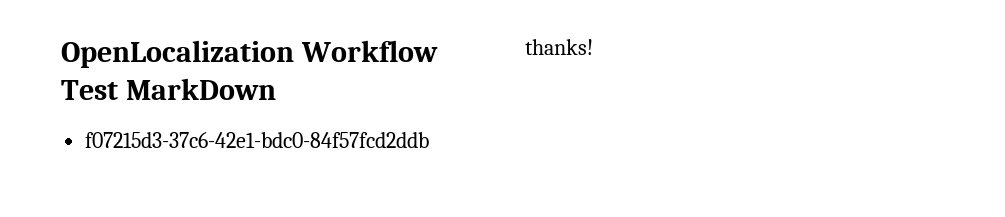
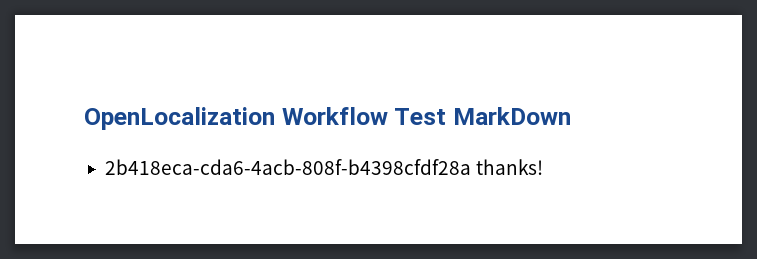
- f07215d3-37c6-42e1-bdc0-84f57fcd2ddb thanks!
+ 2b418eca-cda6-4acb-808f-b4398cfdf28a thanks!

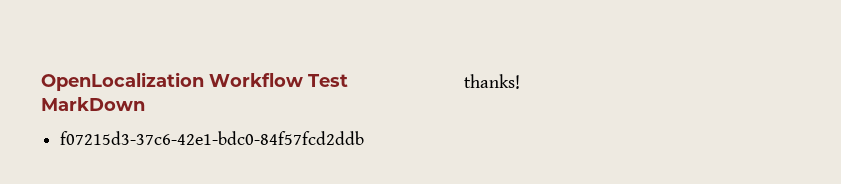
- 2b418eca-cda6-4acb-808f-b4398cfdf28a thanks!
+ f07215d3-37c6-42e1-bdc0-84f57fcd2ddb thanks!

